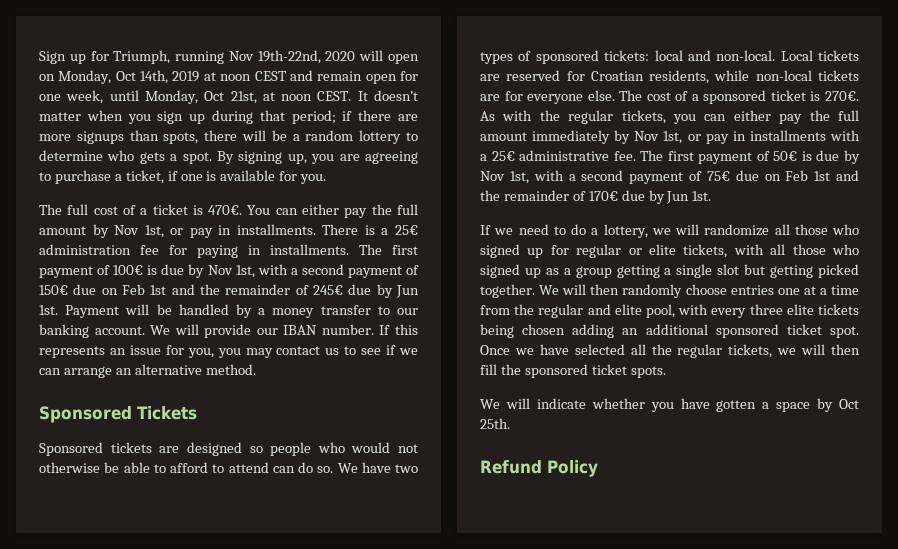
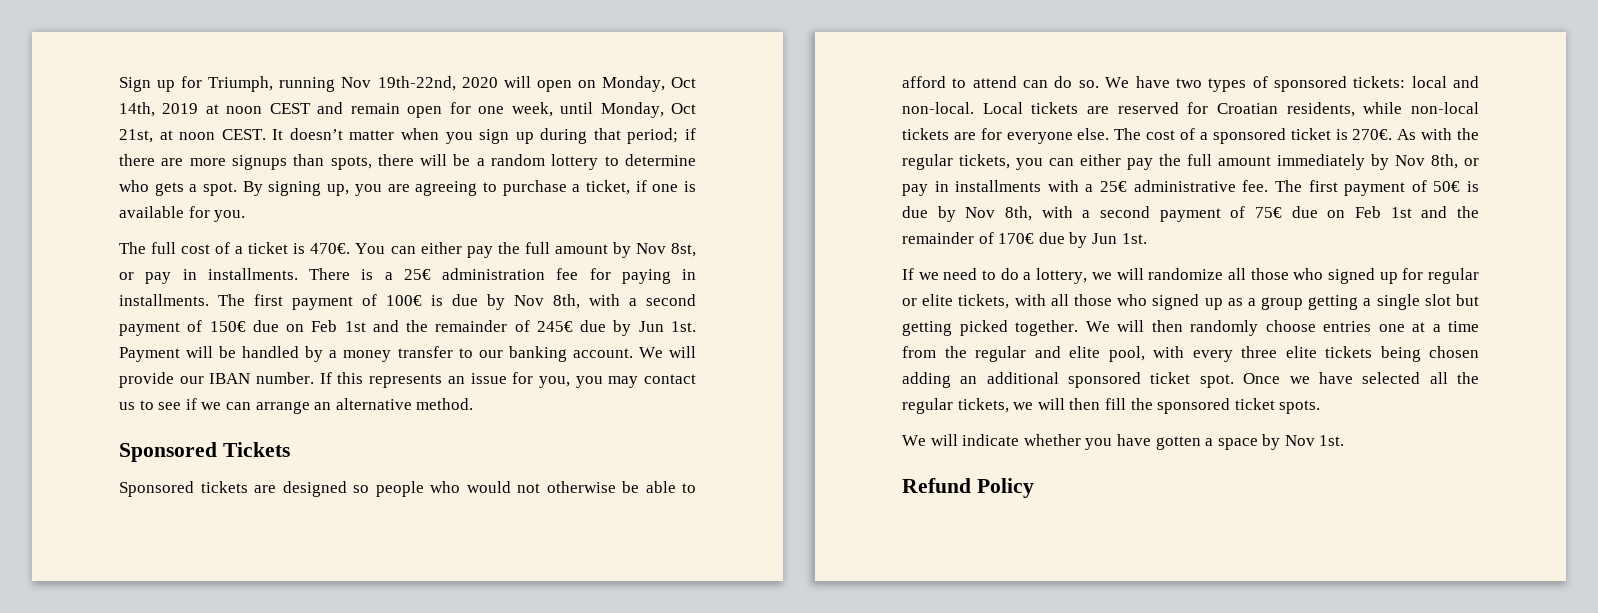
- You can either pay the full amount by Nov 1st, or pay in installments.
+ You can either pay the full amount by Nov 8st, or pay in installments.
- The first payment of 100€ is due by Nov 1st, with a second payment of 150€ due on Feb 1st and the remainder of 245€ due by Jun 1st.
+ The first payment of 100€ is due by Nov 8th, with a second payment of 150€ due on Feb 1st and the remainder of 245€ due by Jun 1st.
- As with the regular tickets, you can either pay the full amount immediately by Nov 1st, or pay in installments with a 25€ administrative fee.
+ As with the regular tickets, you can either pay the full amount immediately by Nov 8th, or pay in installments with a 25€ administrative fee.
- The first payment of 50€ is due by Nov 1st, with a second payment of 75€ due on Feb 1st and the remainder of 170€ due by Jun 1st.
+ The first payment of 50€ is due by Nov 8th, with a second payment of 75€ due on Feb 1st and the remainder of 170€ due by Jun 1st.
- We will indicate whether you have gotten a space by Oct 25th.
+ We will indicate whether you have gotten a space by Nov 1st.

